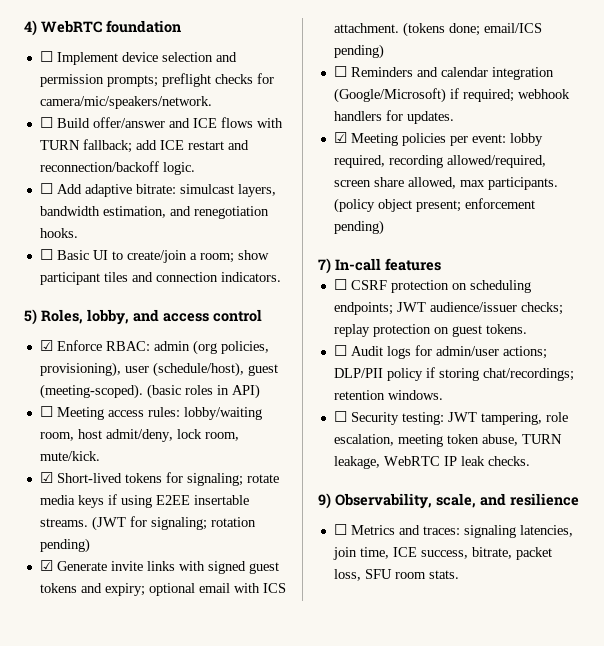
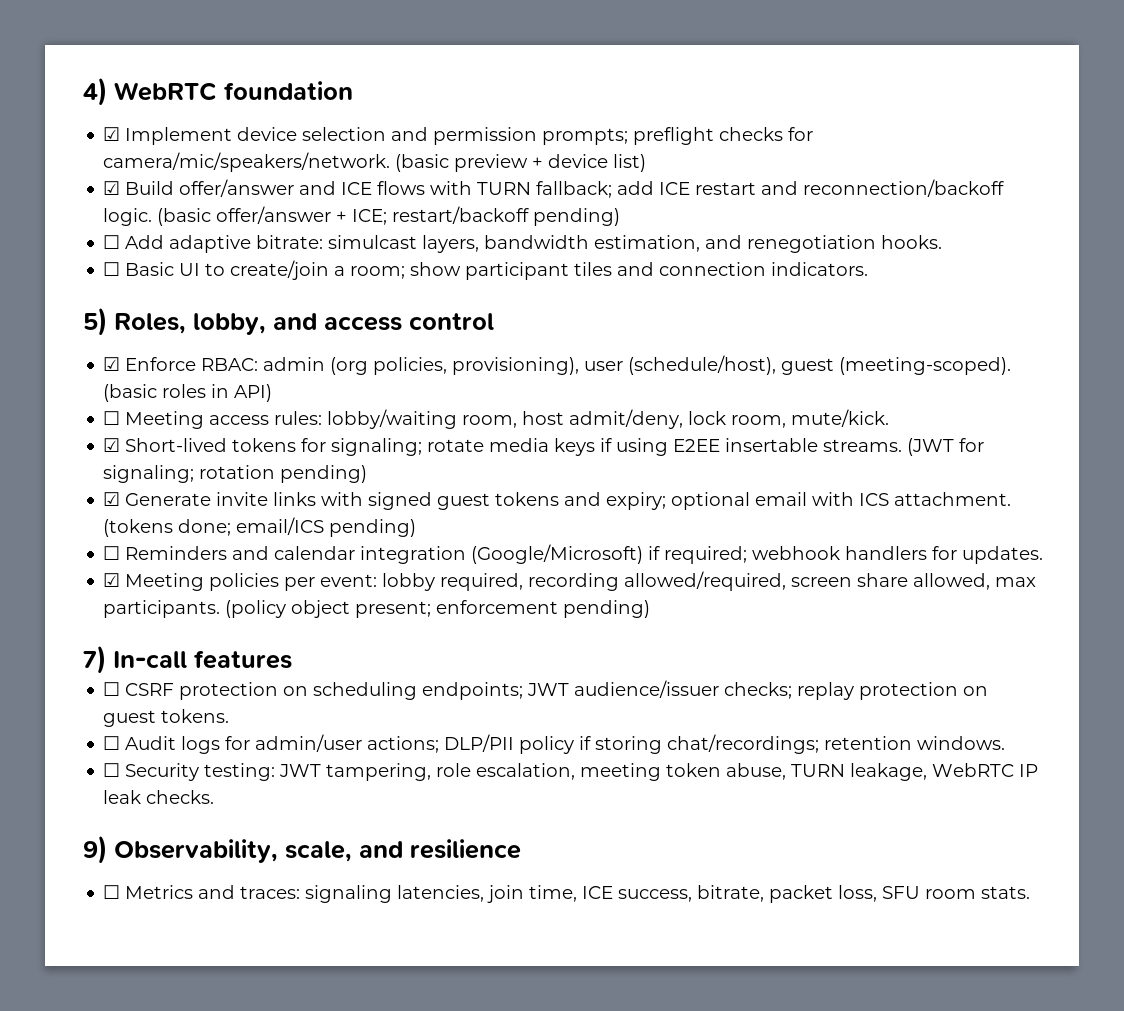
- ☐ Implement device selection and permission prompts; preflight checks for camera/mic/speakers/network.
- ☐ Build offer/answer and ICE flows with TURN fallback; add ICE restart and reconnection/backoff logic.
+ ☑ Implement device selection and permission prompts; preflight checks for camera/mic/speakers/network. (basic preview + device list)
+ ☑ Build offer/answer and ICE flows with TURN fallback; add ICE restart and reconnection/backoff logic. (basic offer/answer + ICE; restart/backoff pending)

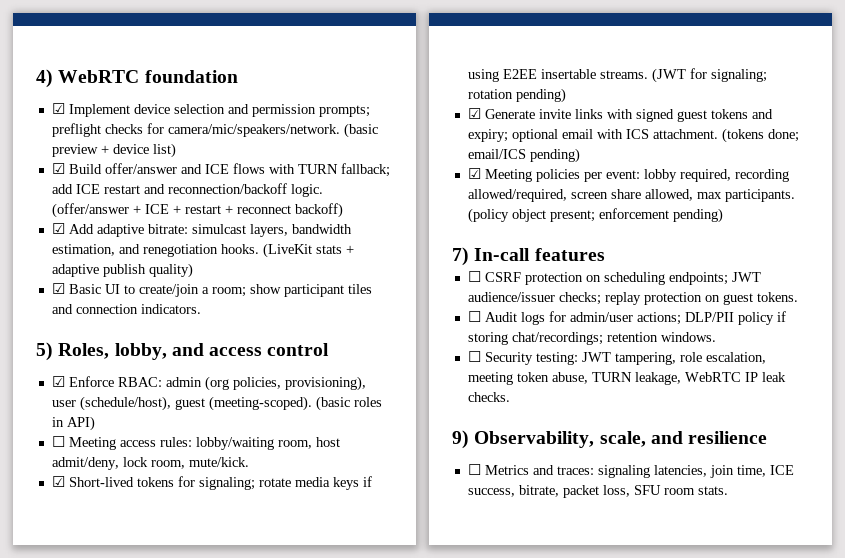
- (basic offer/answer + ICE; restart/backoff pending)
- ☐ Add adaptive bitrate: simulcast layers, bandwidth estimation, and renegotiation hooks.
- ☐ Basic UI to create/join a room; show participant tiles and connection indicators.
+ (offer/answer + ICE + restart + reconnect backoff)
+ ☑ Add adaptive bitrate: simulcast layers, bandwidth estimation, and renegotiation hooks. (LiveKit stats + adaptive publish quality)
+ ☑ Basic UI to create/join a room; show participant tiles and connection indicators.
- ☐ Reminders and calendar integration (Google/Microsoft) if required; webhook handlers for updates.

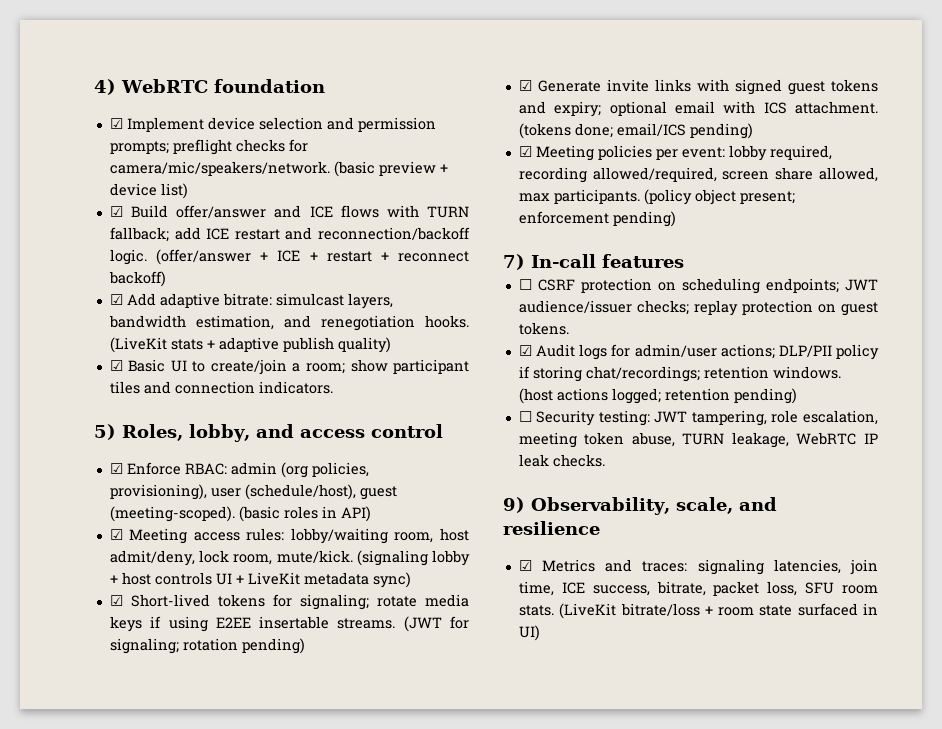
- ☐ Meeting access rules: lobby/waiting room, host admit/deny, lock room, mute/kick.
+ ☑ Meeting access rules: lobby/waiting room, host admit/deny, lock room, mute/kick. (signaling lobby + host controls UI + LiveKit metadata sync)
- ☐ Audit logs for admin/user actions; DLP/PII policy if storing chat/recordings; retention windows.
+ ☑ Audit logs for admin/user actions; DLP/PII policy if storing chat/recordings; retention windows. (host actions logged; retention pending)
- ☐ Metrics and traces: signaling latencies, join time, ICE success, bitrate, packet loss, SFU room stats.
+ ☑ Metrics and traces: signaling latencies, join time, ICE success, bitrate, packet loss, SFU room stats.
+ (LiveKit bitrate/loss + room state surfaced in UI)

